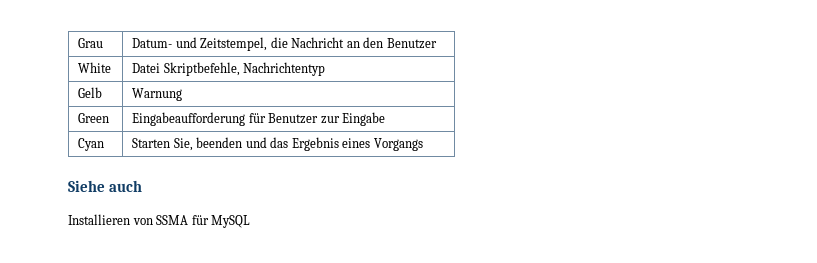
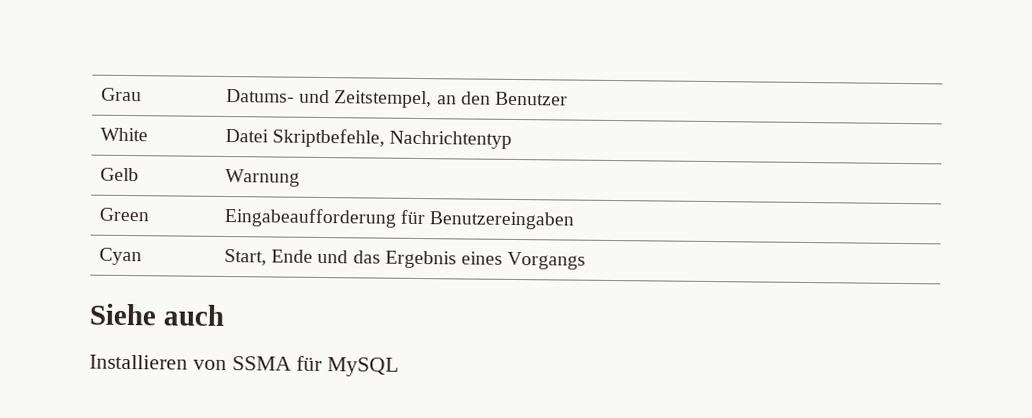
- Grau | Datum- und Zeitstempel, die Nachricht an den Benutzer
+ Grau | Datums- und Zeitstempel, an den Benutzer
- Green | Eingabeaufforderung für Benutzer zur Eingabe
- Cyan | Starten Sie, beenden und das Ergebnis eines Vorgangs
+ Green | Eingabeaufforderung für Benutzereingaben
+ Cyan | Start, Ende und das Ergebnis eines Vorgangs

